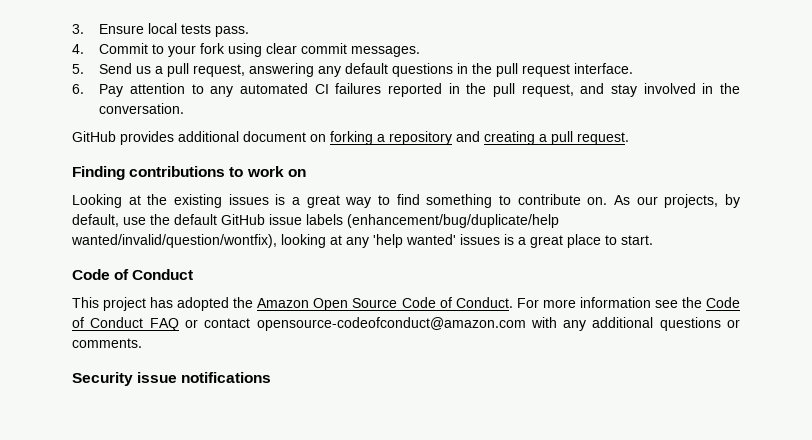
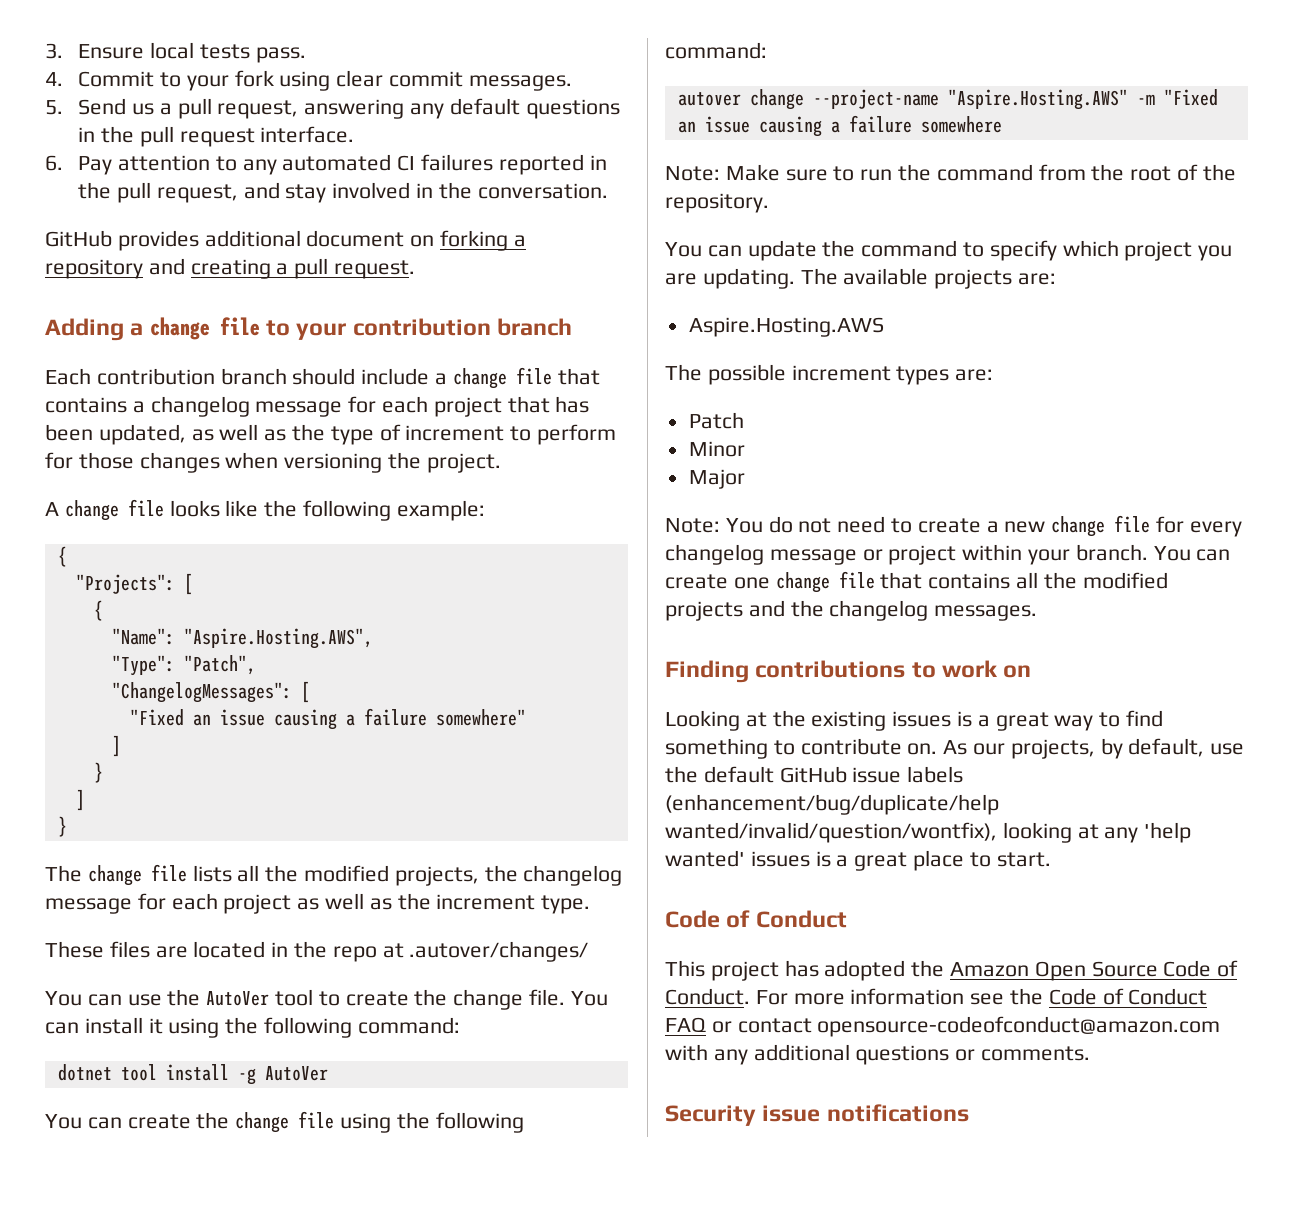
+ Adding a change file to your contribution branch
+ Each contribution branch should include a change file that contains a changelog message for each project that has been updated, as well as the type of increment to perform for those changes when versioning the project.
+ A change file looks like the following example:
+ {
+ "Projects": [
+ {
+ "Name": "Aspire.Hosting.AWS",
+ "Type": "Patch",
+ "ChangelogMessages": [
+ "Fixed an issue causing a failure somewhere"
+ ]
+ }
+ ]
+ }
+ The change file lists all the modified projects, the changelog message for each project as well as the increment type.
+ These files are located in the repo at .autover/changes/
+ You can use the AutoVer tool to create the change file. You can install it using the following command:
+ dotnet tool install -g AutoVer
+ You can create the change file using the following command:
+ autover change --project-name "Aspire.Hosting.AWS" -m "Fixed an issue causing a failure somewhere
+ Note: Make sure to run the command from the root of the repository.
+ You can update the command to specify which project you are updating. The available projects are:
+ Aspire.Hosting.AWS
+ The possible increment types are:
+ Patch
+ Minor
+ Major
+ Note: You do not need to create a new change file for every changelog message or project within your branch. You can create one change file that contains all the modified projects and the changelog messages.

